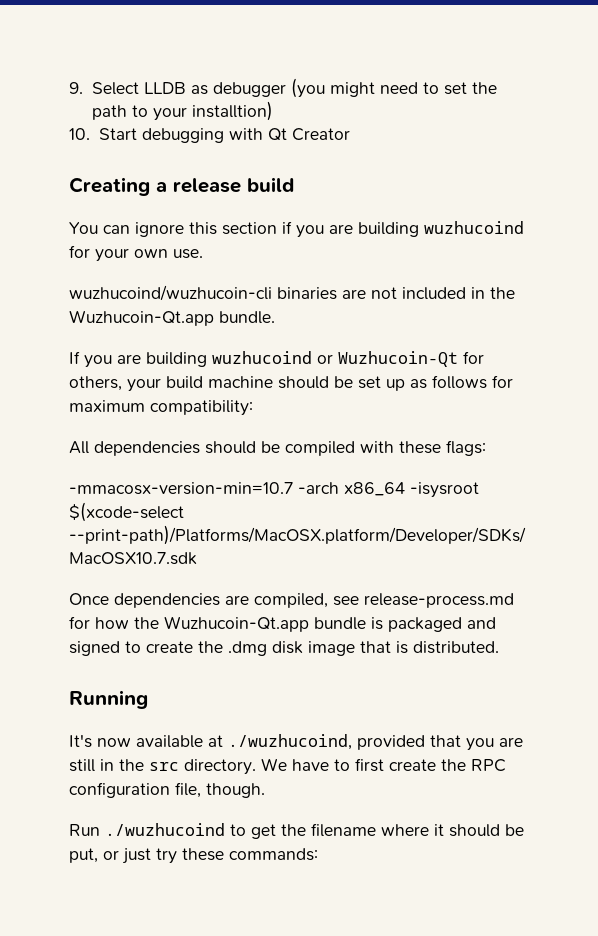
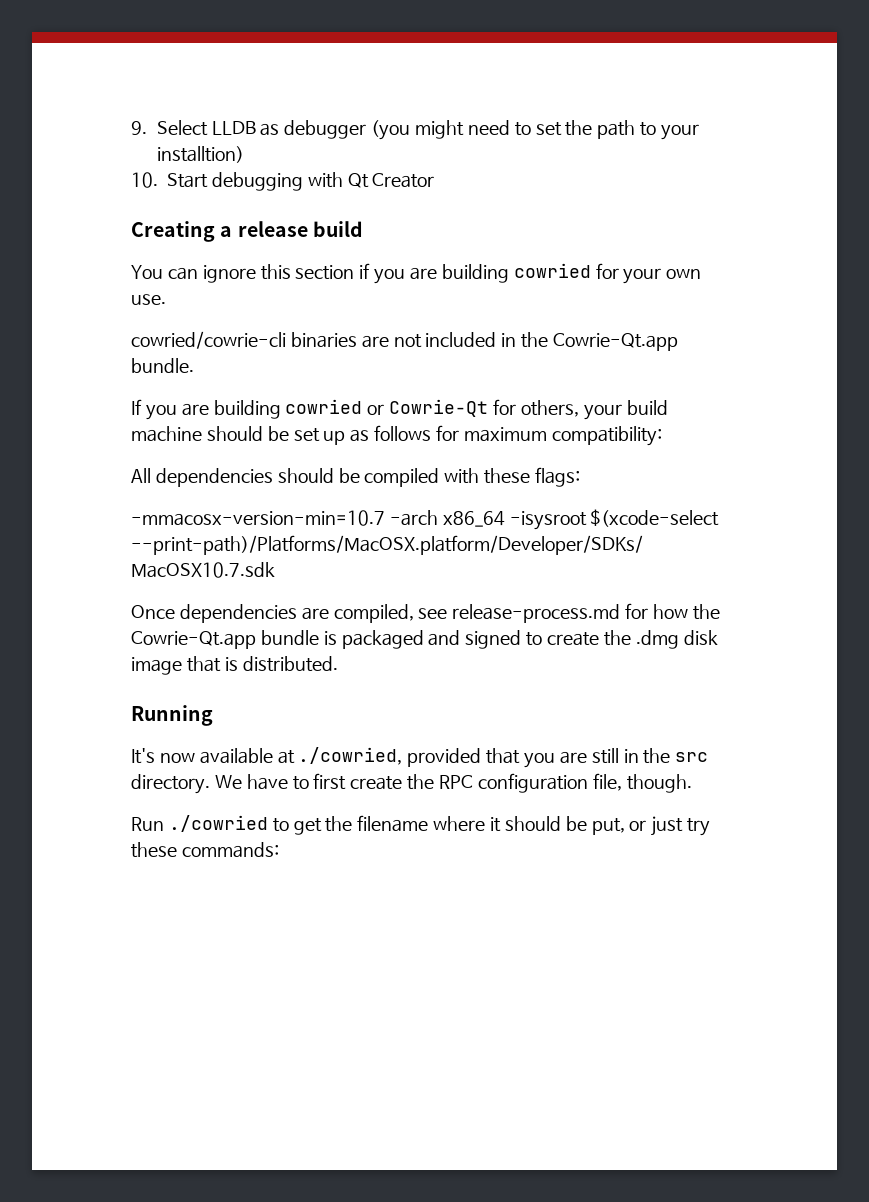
- You can ignore this section if you are building wuzhucoind for your own use.
+ You can ignore this section if you are building cowried for your own use.
- wuzhucoind/wuzhucoin-cli binaries are not included in the Wuzhucoin-Qt.app bundle.
+ cowried/cowrie-cli binaries are not included in the Cowrie-Qt.app bundle.
- If you are building wuzhucoind or Wuzhucoin-Qt for others, your build machine should be set up as follows for maximum compatibility:
+ If you are building cowried or Cowrie-Qt for others, your build machine should be set up as follows for maximum compatibility:
- Once dependencies are compiled, see release-process.md for how the Wuzhucoin-Qt.app bundle is packaged and signed to create the .dmg disk image that is distributed.
+ Once dependencies are compiled, see release-process.md for how the Cowrie-Qt.app bundle is packaged and signed to create the .dmg disk image that is distributed.
- It's now available at ./wuzhucoind, provided that you are still in the src directory.
+ It's now available at ./cowried, provided that you are still in the src directory.
- Run ./wuzhucoind to get the filename where it should be put, or just try these commands:
+ Run ./cowried to get the filename where it should be put, or just try these commands:

